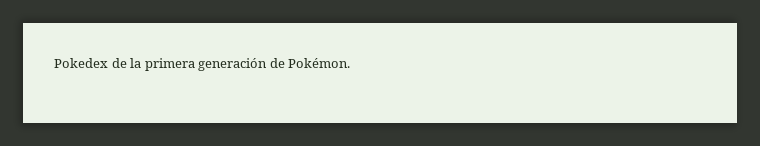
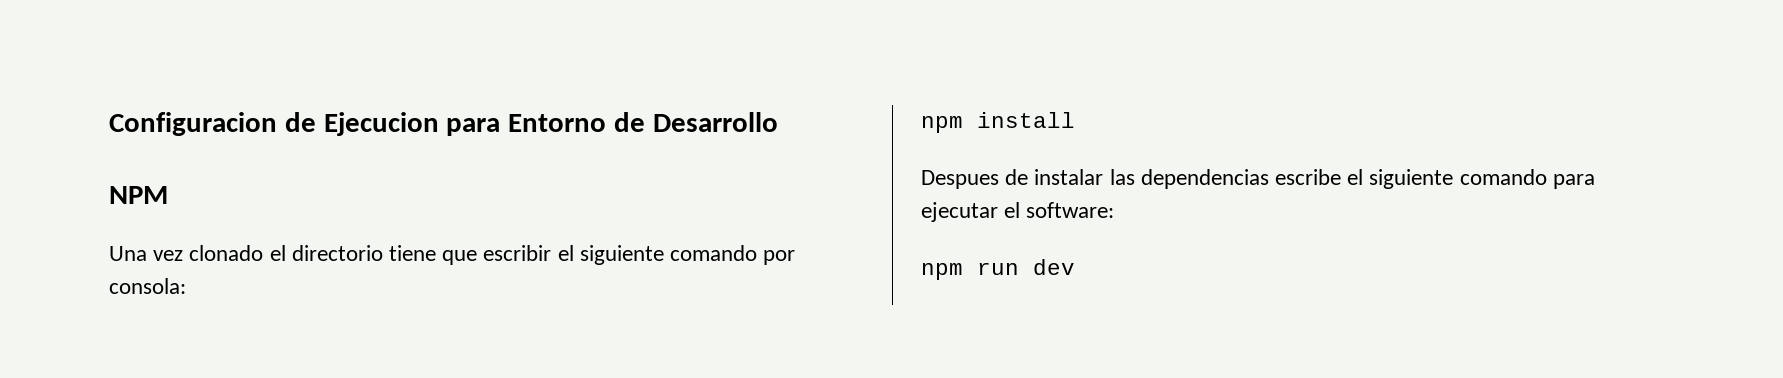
- Pokedex de la primera generación de Pokémon.
+ Configuracion de Ejecucion para Entorno de Desarrollo
+ NPM
+ Una vez clonado el directorio tiene que escribir el siguiente comando por consola:
+ npm install
+ Despues de instalar las dependencias escribe el siguiente comando para ejecutar el software:
+ npm run dev

